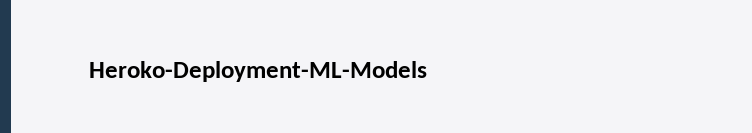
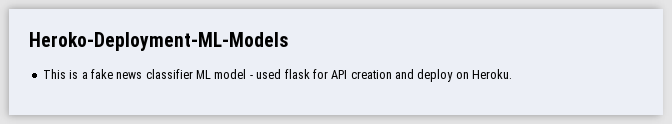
+ This is a fake news classifier ML model - used flask for API creation and deploy on Heroku.

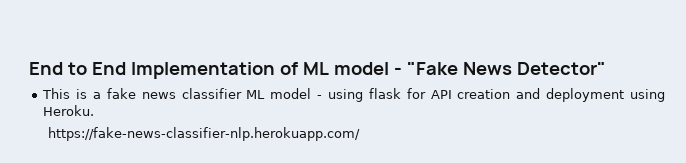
- Heroko-Deployment-ML-Models
+ End to End Implementation of ML model - "Fake News Detector"
- This is a fake news classifier ML model - used flask for API creation and deploy on Heroku.
+ This is a fake news classifier ML model - using flask for API creation and deployment using Heroku.
+ https://fake-news-classifier-nlp.herokuapp.com/

